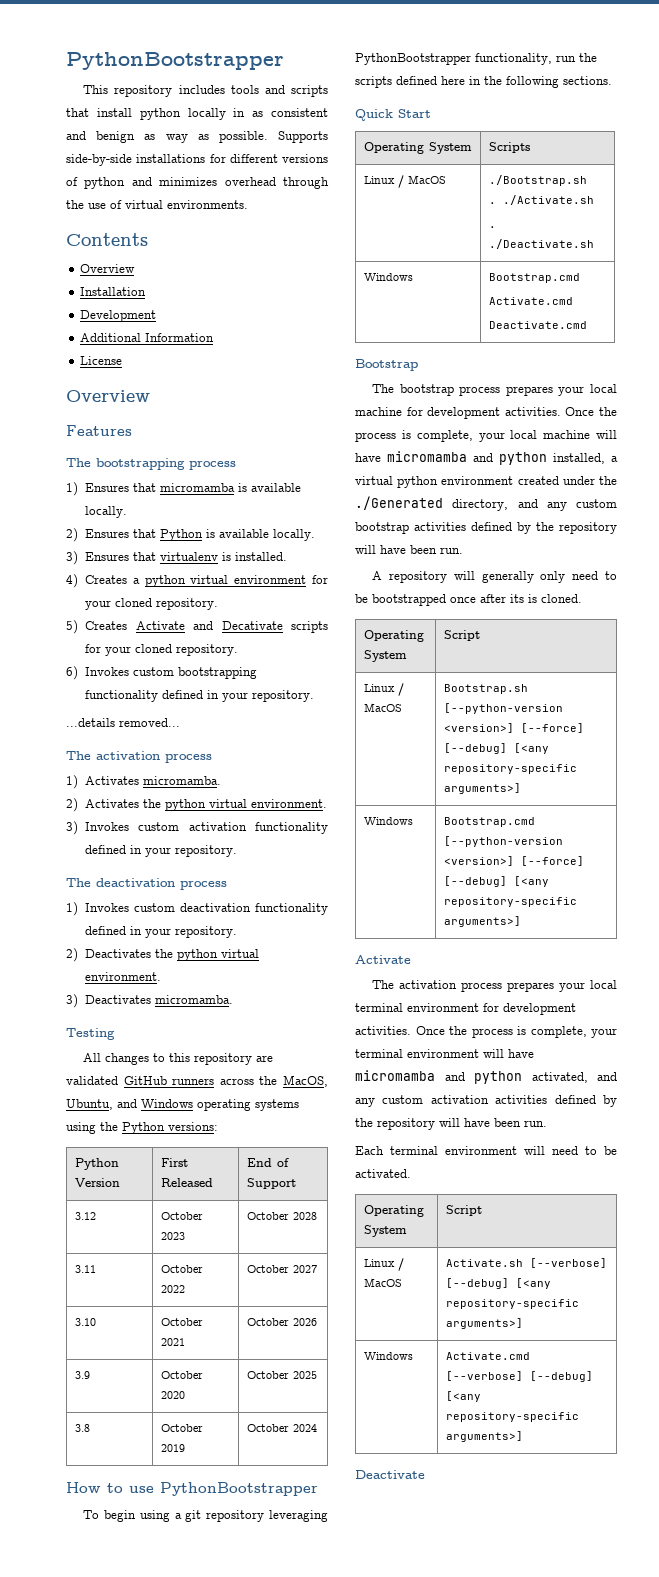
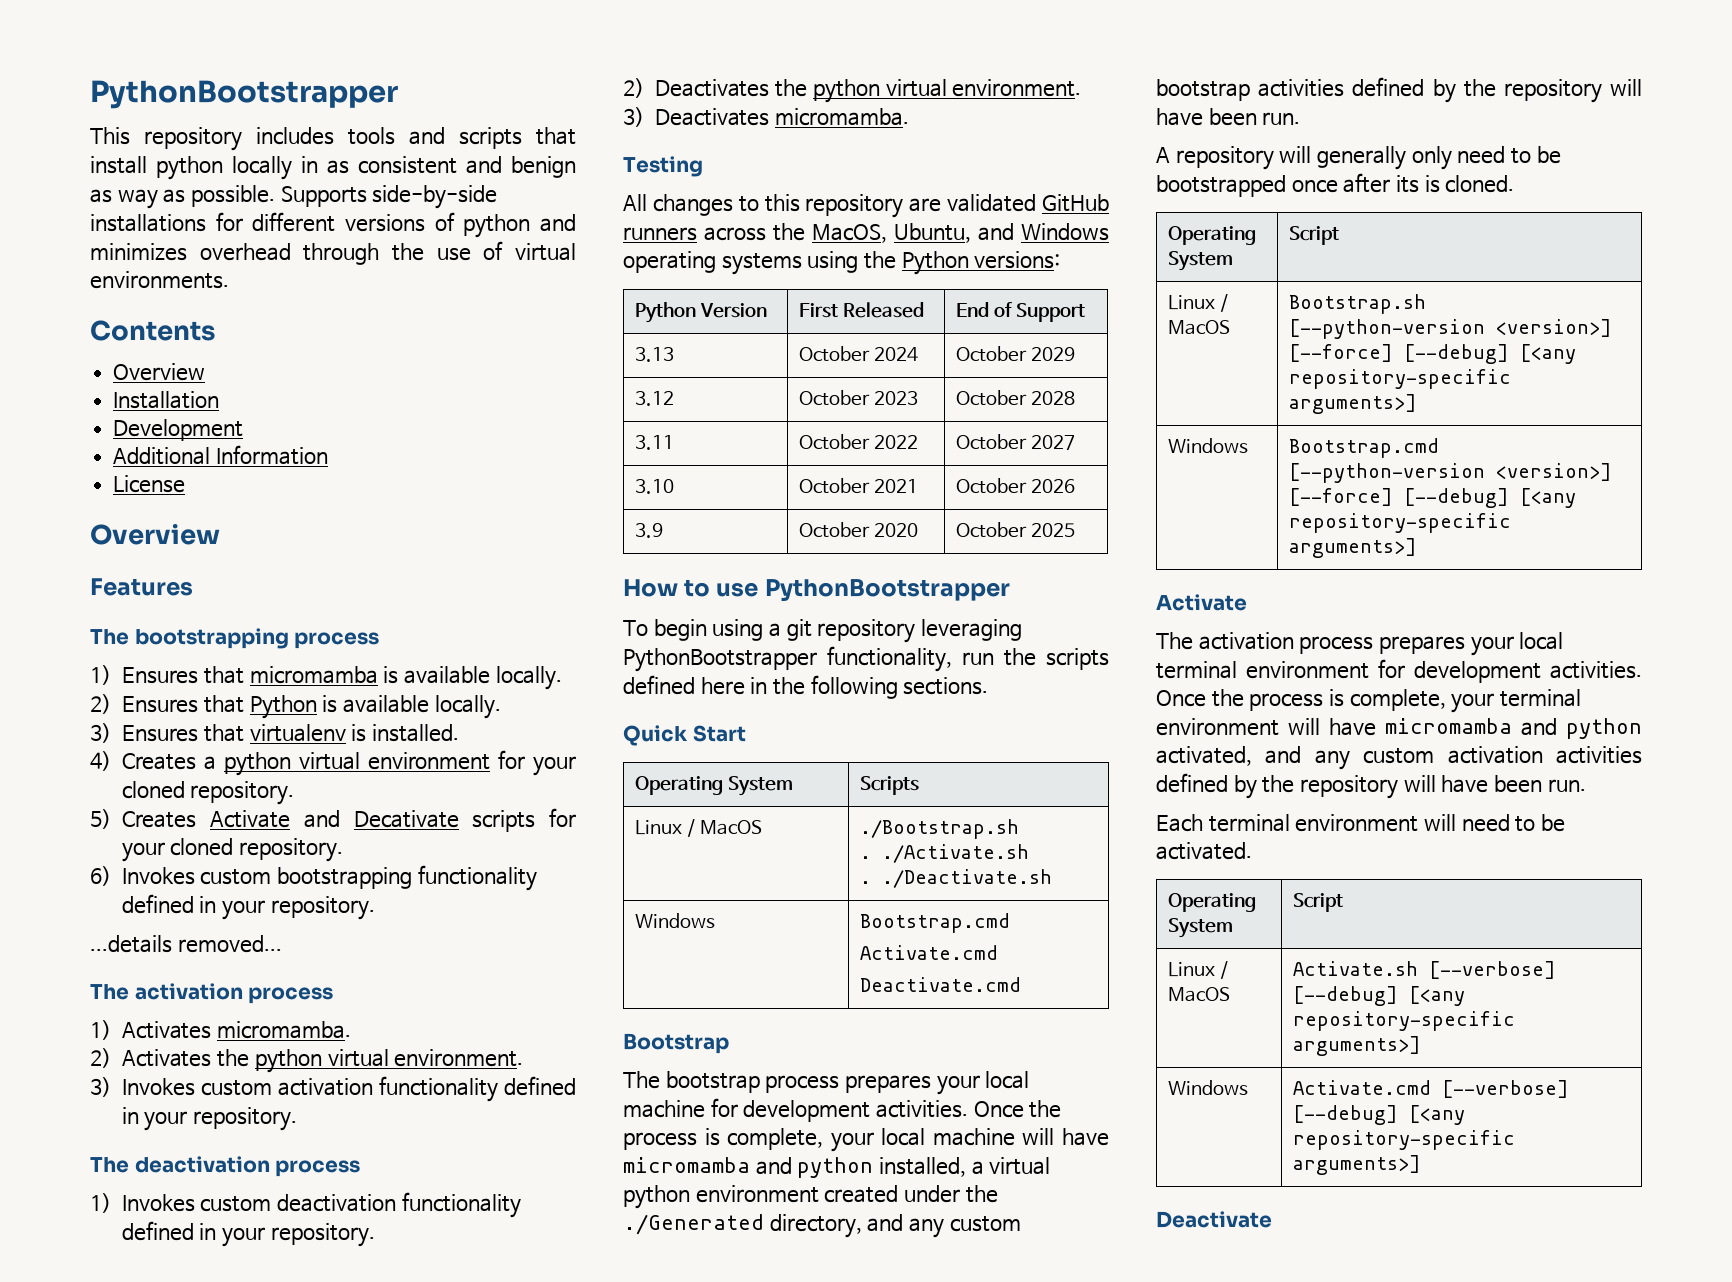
+ 3.13 | October 2024 | October 2029
- 3.8 | October 2019 | October 2024

